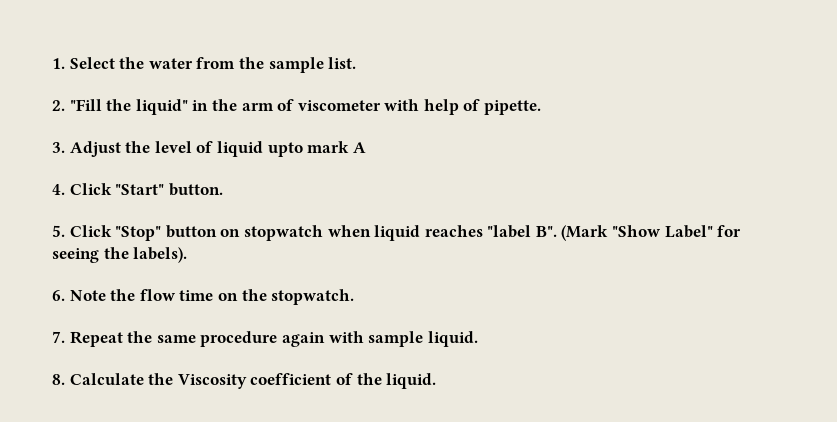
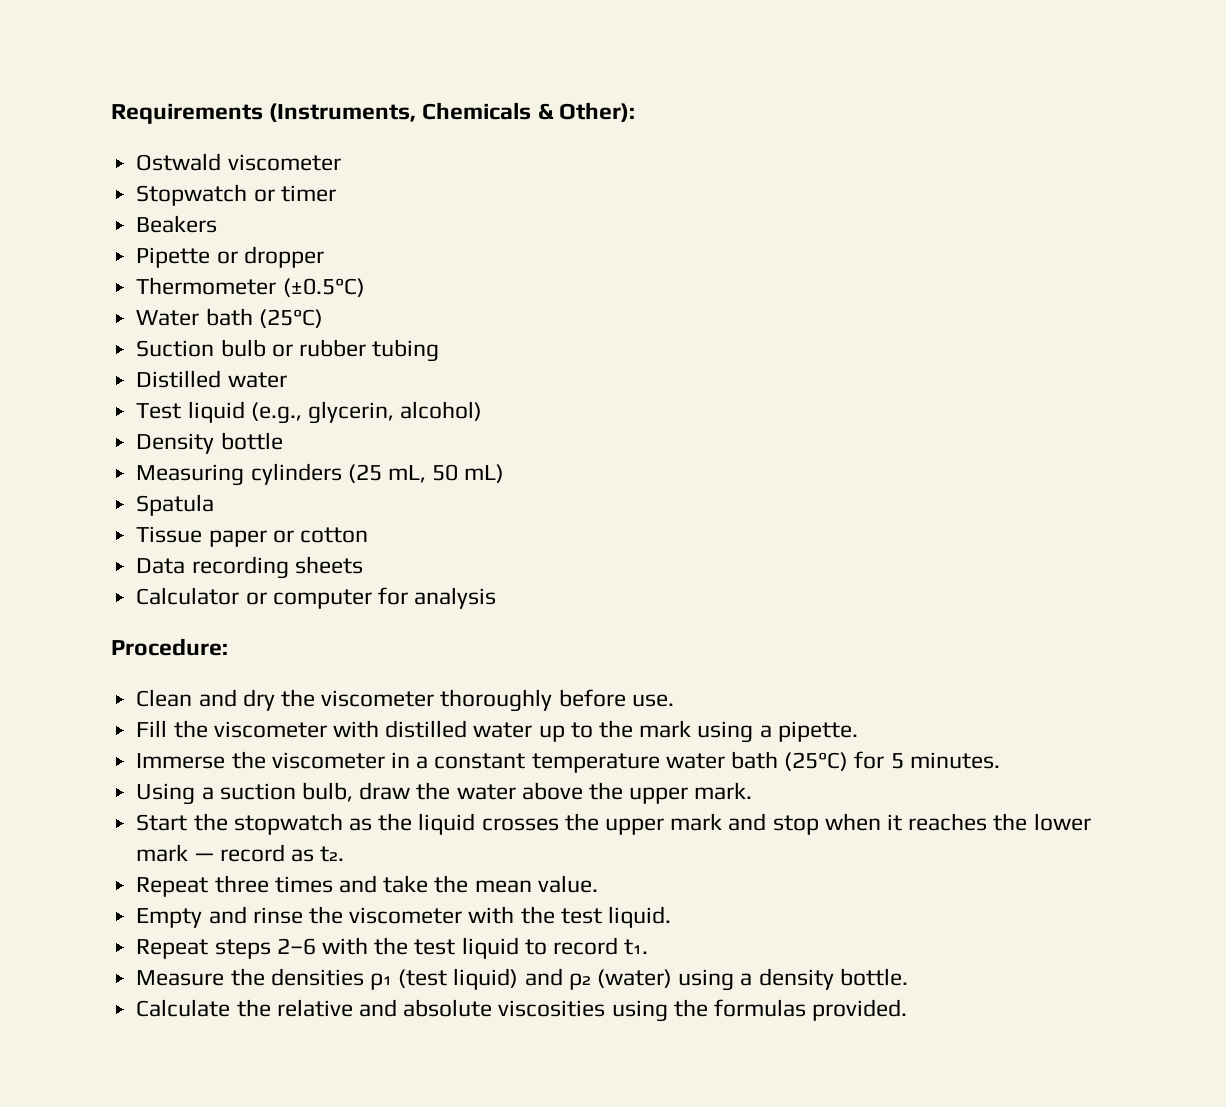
- 1. Select the water from the sample list.
- 2. "Fill the liquid" in the arm of viscometer with help of pipette.
- 3. Adjust the level of liquid upto mark A
- 4. Click "Start" button.
- 5. Click "Stop" button on stopwatch when liquid reaches "label B". (Mark "Show Label" for seeing the labels).
- 6. Note the flow time on the stopwatch.
- 7. Repeat the same procedure again with sample liquid.
- 8. Calculate the Viscosity coefficient of the liquid.
+ Requirements (Instruments, Chemicals & Other):
+ Ostwald viscometer
+ Stopwatch or timer
+ Beakers
+ Pipette or dropper
+ Thermometer (±0.5°C)
+ Water bath (25°C)
+ Suction bulb or rubber tubing
+ Distilled water
+ Test liquid (e.g., glycerin, alcohol)
+ Density bottle
+ Measuring cylinders (25 mL, 50 mL)
+ Spatula
+ Tissue paper or cotton
+ Data recording sheets
+ Calculator or computer for analysis
+ Procedure:
+ Clean and dry the viscometer thoroughly before use.
+ Fill the viscometer with distilled water up to the mark using a pipette.
+ Immerse the viscometer in a constant temperature water bath (25°C) for 5 minutes.
+ Using a suction bulb, draw the water above the upper mark.
+ Start the stopwatch as the liquid crosses the upper mark and stop when it reaches the lower mark — record as t₂.
+ Repeat three times and take the mean value.
+ Empty and rinse the viscometer with the test liquid.
+ Repeat steps 2–6 with the test liquid to record t₁.
+ Measure the densities ρ₁ (test liquid) and ρ₂ (water) using a density bottle.
+ Calculate the relative and absolute viscosities using the formulas provided.

